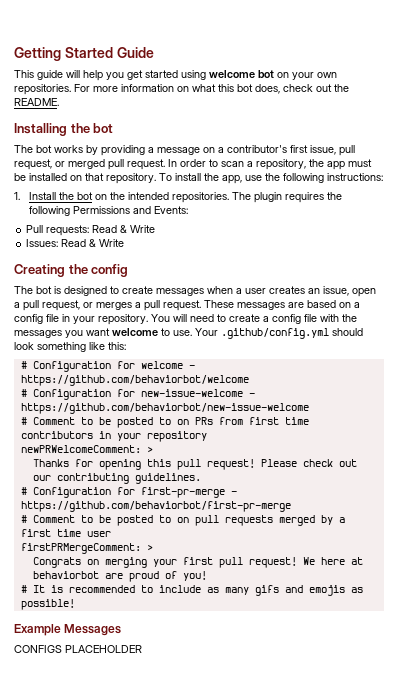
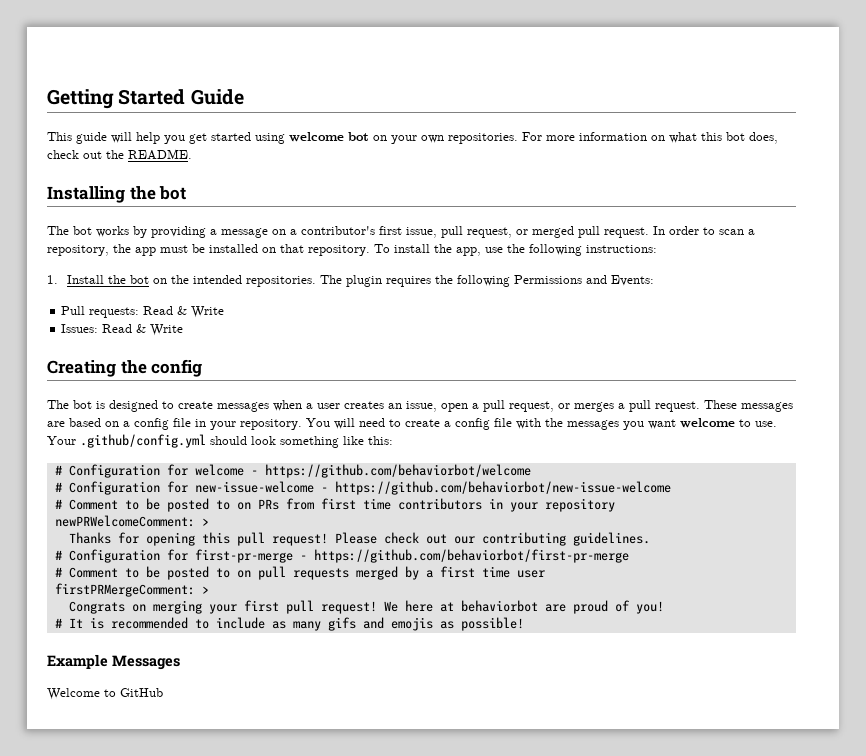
- CONFIGS PLACEHOLDER
+ Welcome to GitHub

